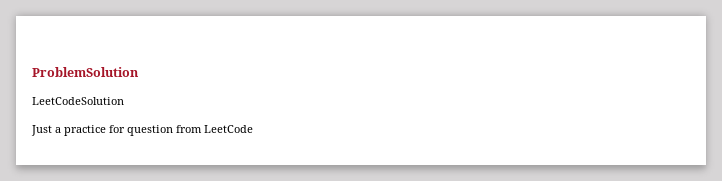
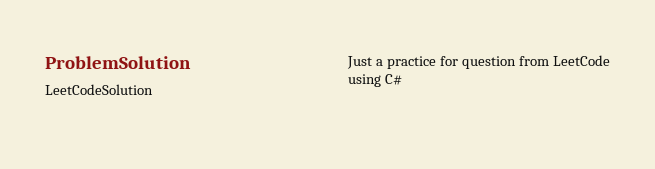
- Just a practice for question from LeetCode
+ Just a practice for question from LeetCode using C#

